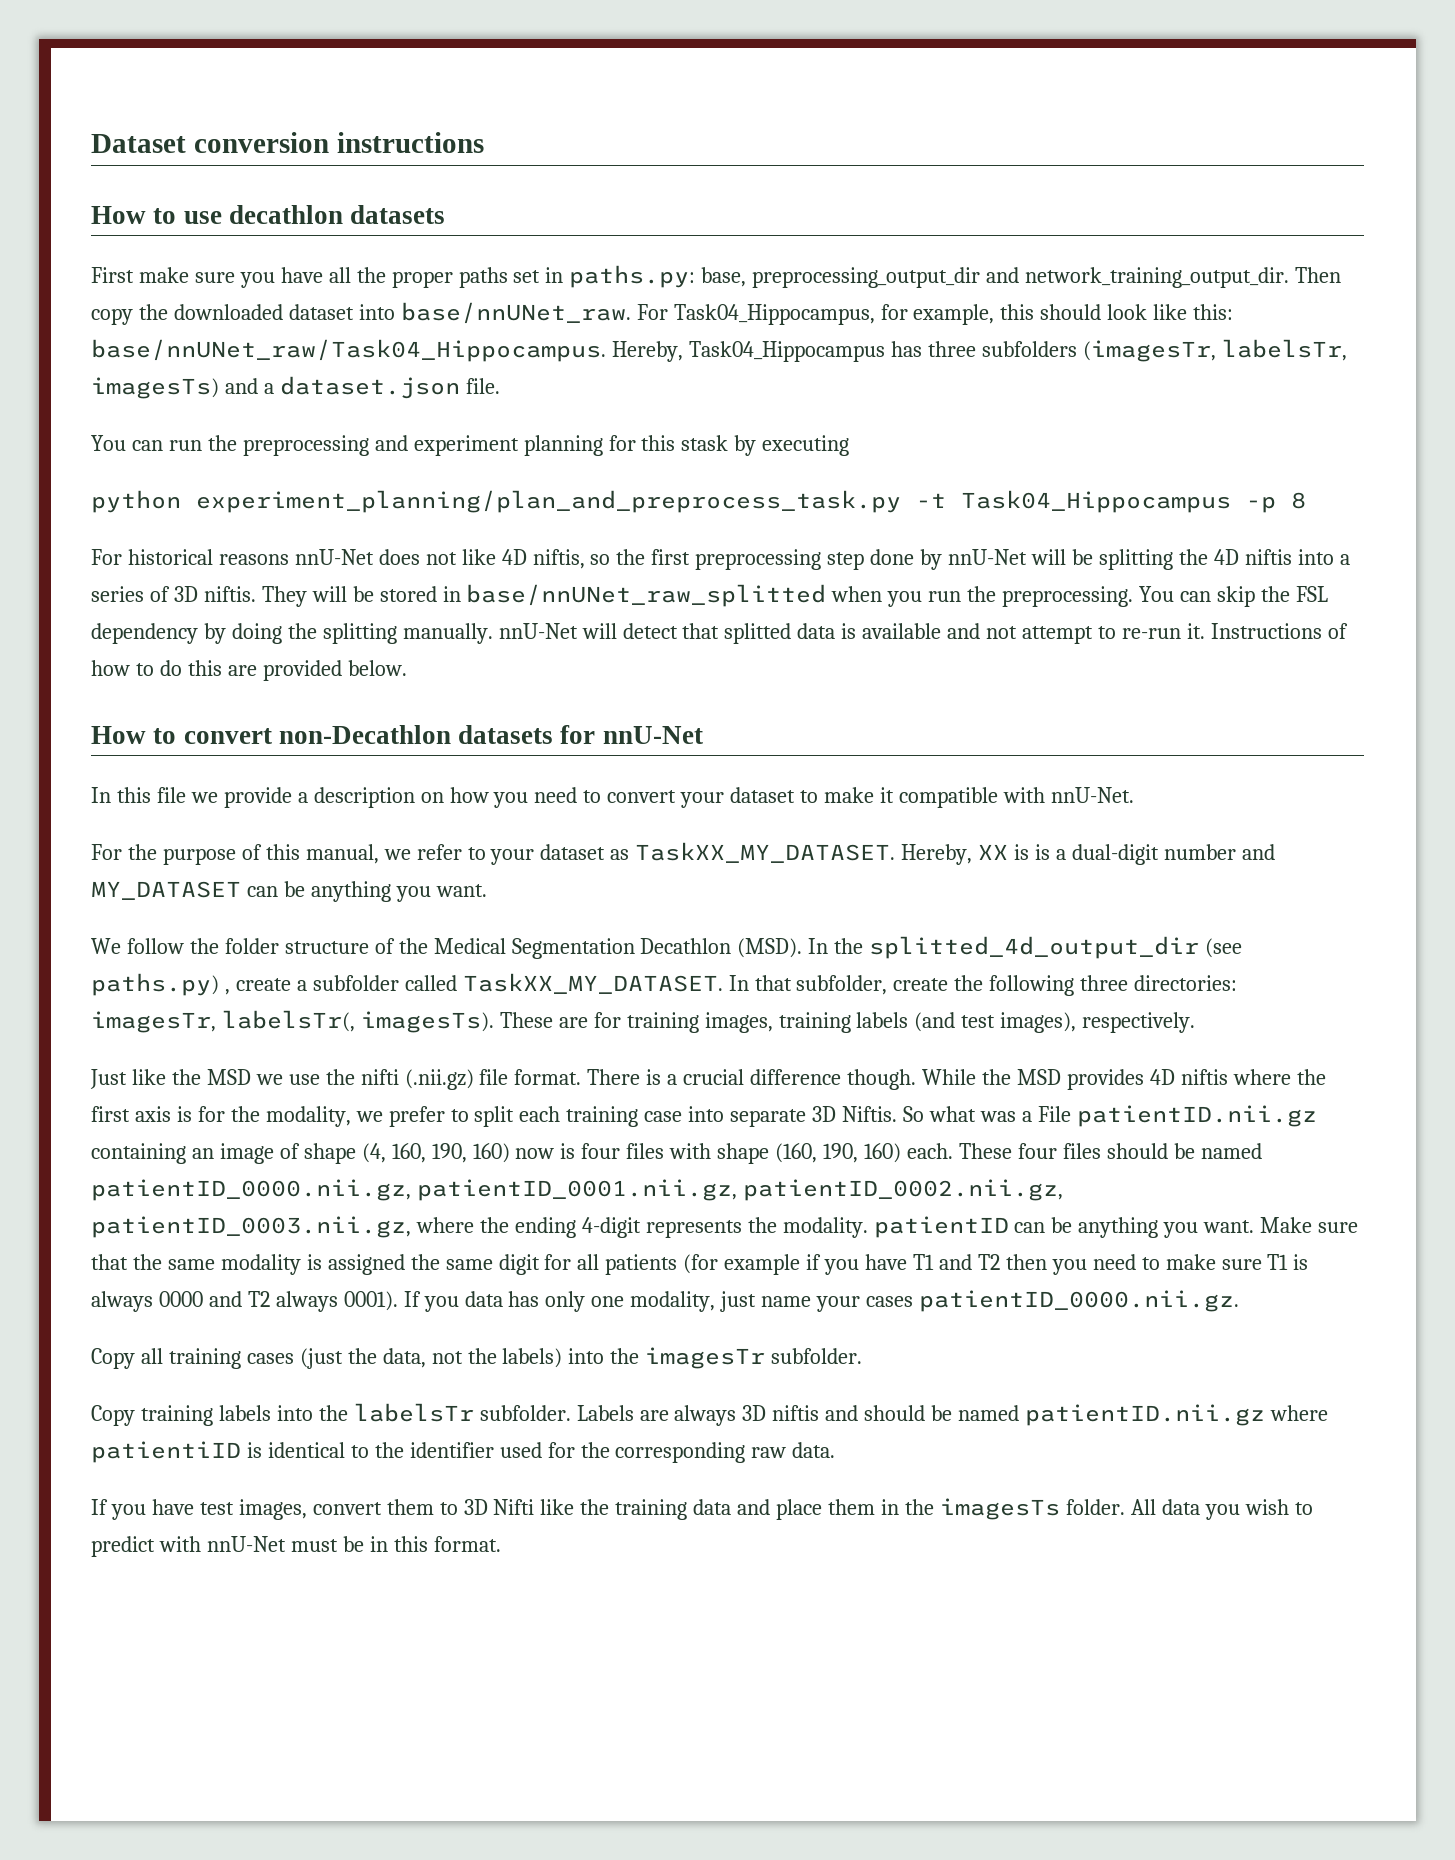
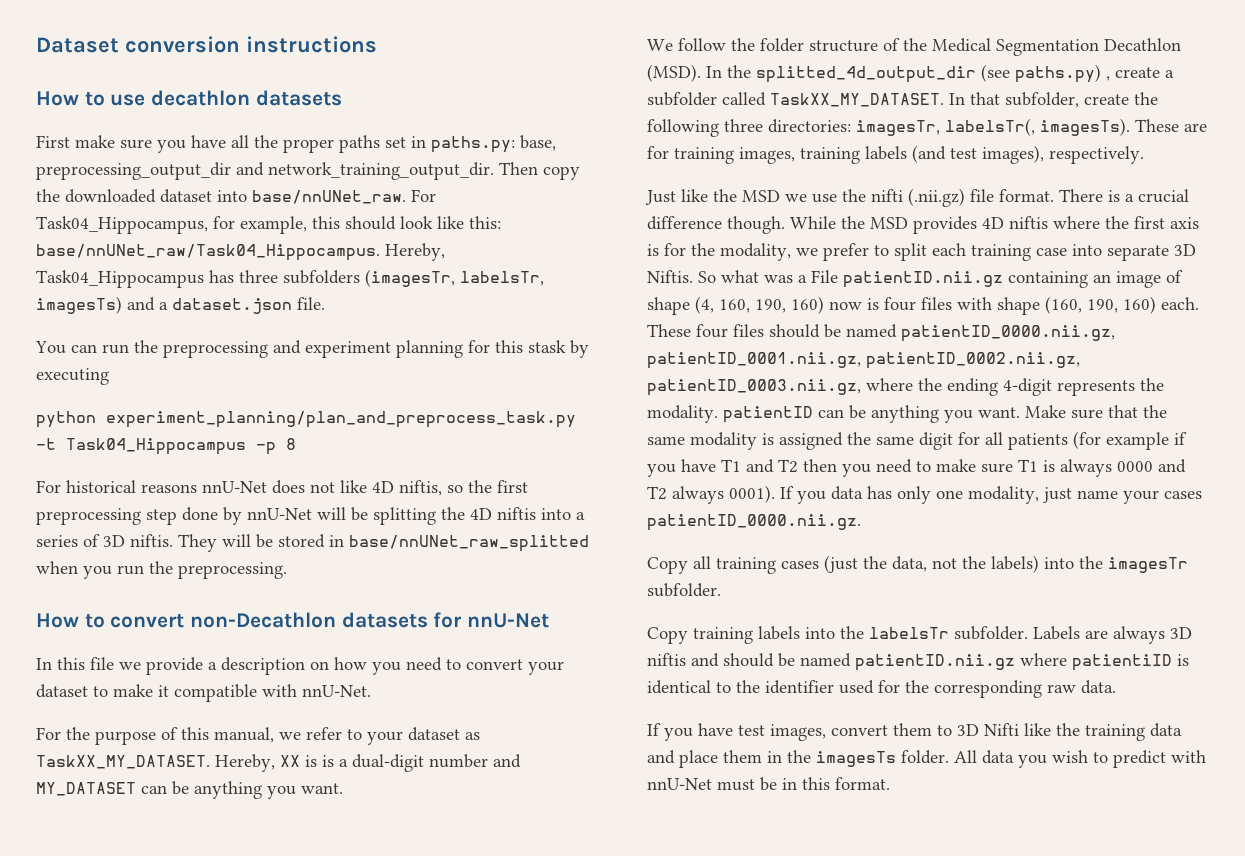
- You can skip the FSL dependency by doing the splitting manually. nnU-Net will detect that splitted data is available and not attempt to re-run it. Instructions of how to do this are provided below.

